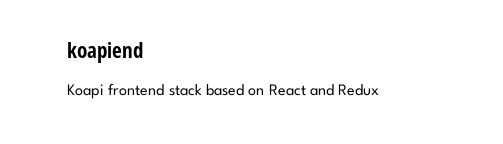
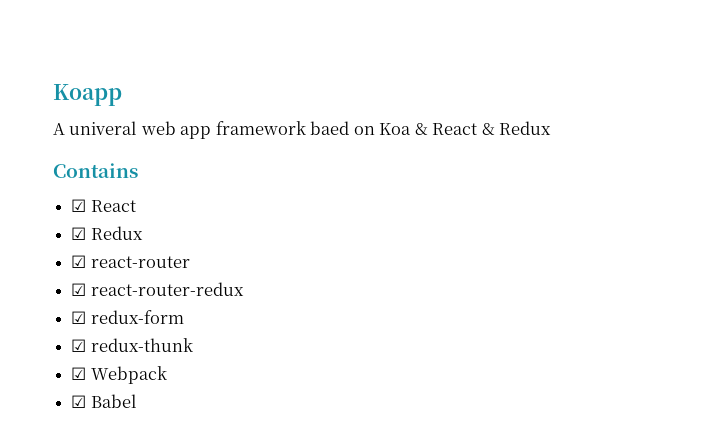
- koapiend
- Koapi frontend stack based on React and Redux
+ Koapp
+ A univeral web app framework baed on Koa & React & Redux
+ Contains
+ ☑ React
+ ☑ Redux
+ ☑ react-router
+ ☑ react-router-redux
+ ☑ redux-form
+ ☑ redux-thunk
+ ☑ Webpack
+ ☑ Babel

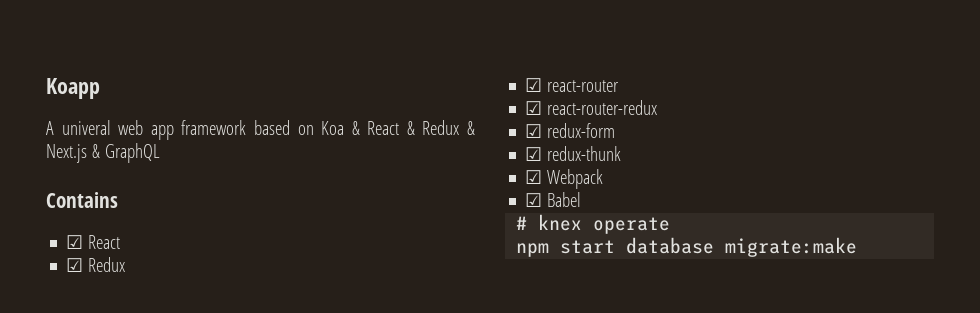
- A univeral web app framework baed on Koa & React & Redux
+ A univeral web app framework based on Koa & React & Redux & Next.js & GraphQL
+ # knex operate
+ npm start database migrate:make

